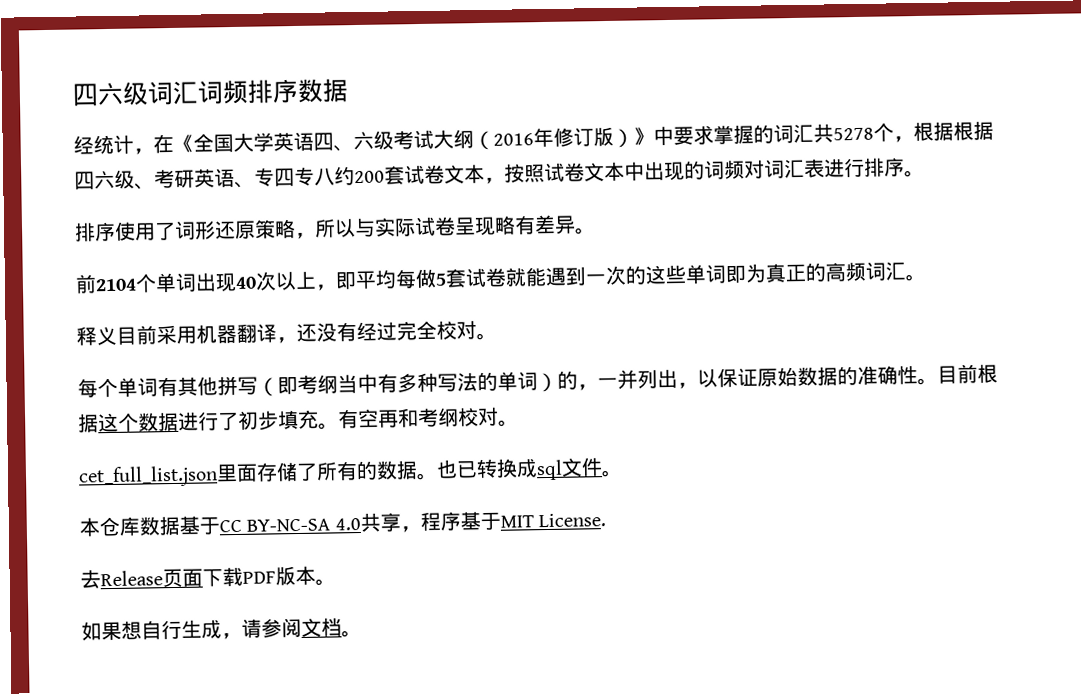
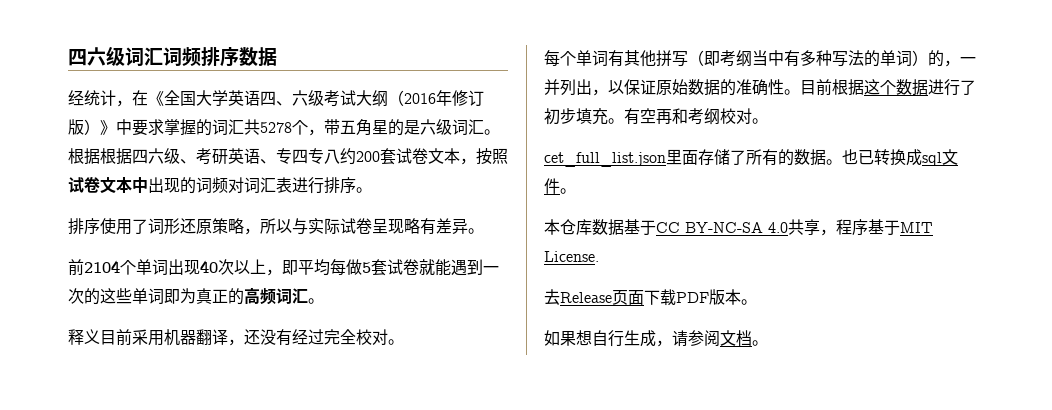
- 经统计，在《全国大学英语四、六级考试大纲（2016年修订版）》中要求掌握的词汇共5278个，根据根据四六级、考研英语、专四专八约200套试卷文本，按照试卷文本中出现的词频对词汇表进行排序。
+ 经统计，在《全国大学英语四、六级考试大纲（2016年修订版）》中要求掌握的词汇共5278个，带五角星的是六级词汇。根据根据四六级、考研英语、专四专八约200套试卷文本，按照试卷文本中出现的词频对词汇表进行排序。

